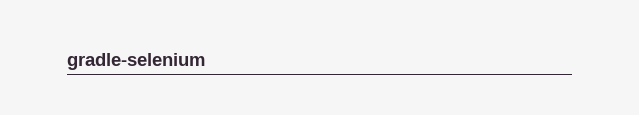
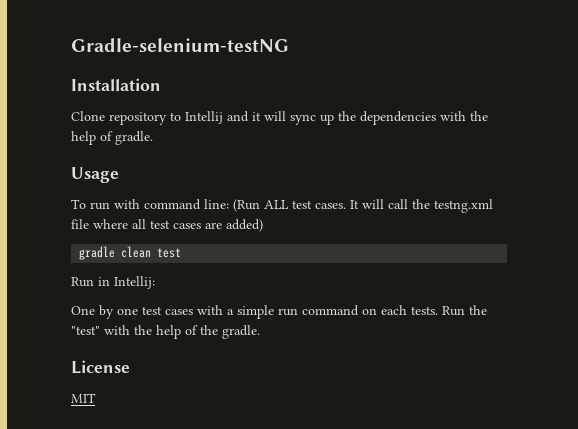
- gradle-selenium
+ Gradle-selenium-testNG
+ Installation
+ Clone repository to Intellij and it will sync up the dependencies with the help of gradle.
+ Usage
+ To run with command line: (Run ALL test cases. It will call the testng.xml file where all test cases are added)
+ gradle clean test
+ Run in Intellij:
+ One by one test cases with a simple run command on each tests. Run the "test" with the help of the gradle.
+ License
+ MIT

